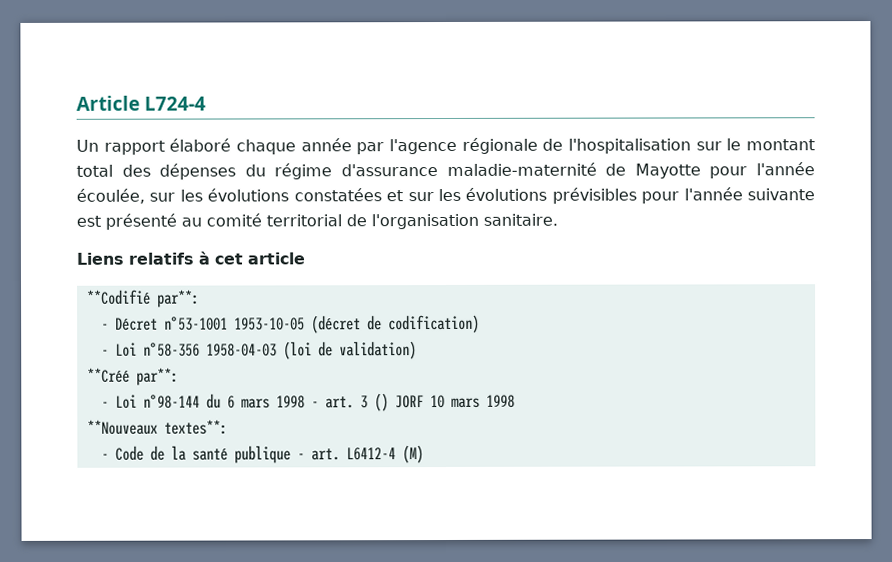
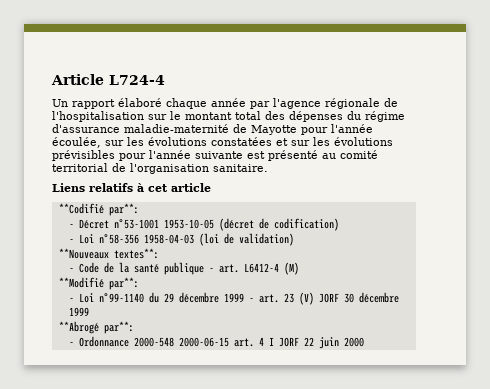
- **Créé par**:
- - Loi n°98-144 du 6 mars 1998 - art. 3 () JORF 10 mars 1998
+ **Modifié par**:
+ - Loi n°99-1140 du 29 décembre 1999 - art. 23 (V) JORF 30 décembre 1999
+ **Abrogé par**:
+ - Ordonnance 2000-548 2000-06-15 art. 4 I JORF 22 juin 2000

